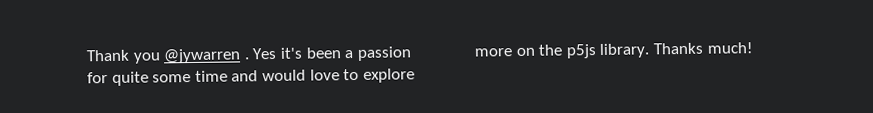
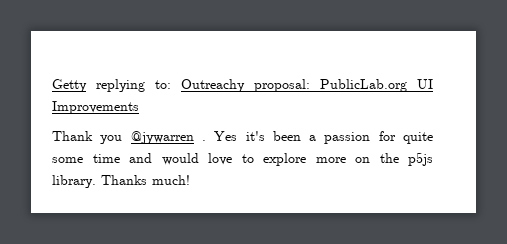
+ Getty replying to: Outreachy proposal: PublicLab.org UI Improvements

